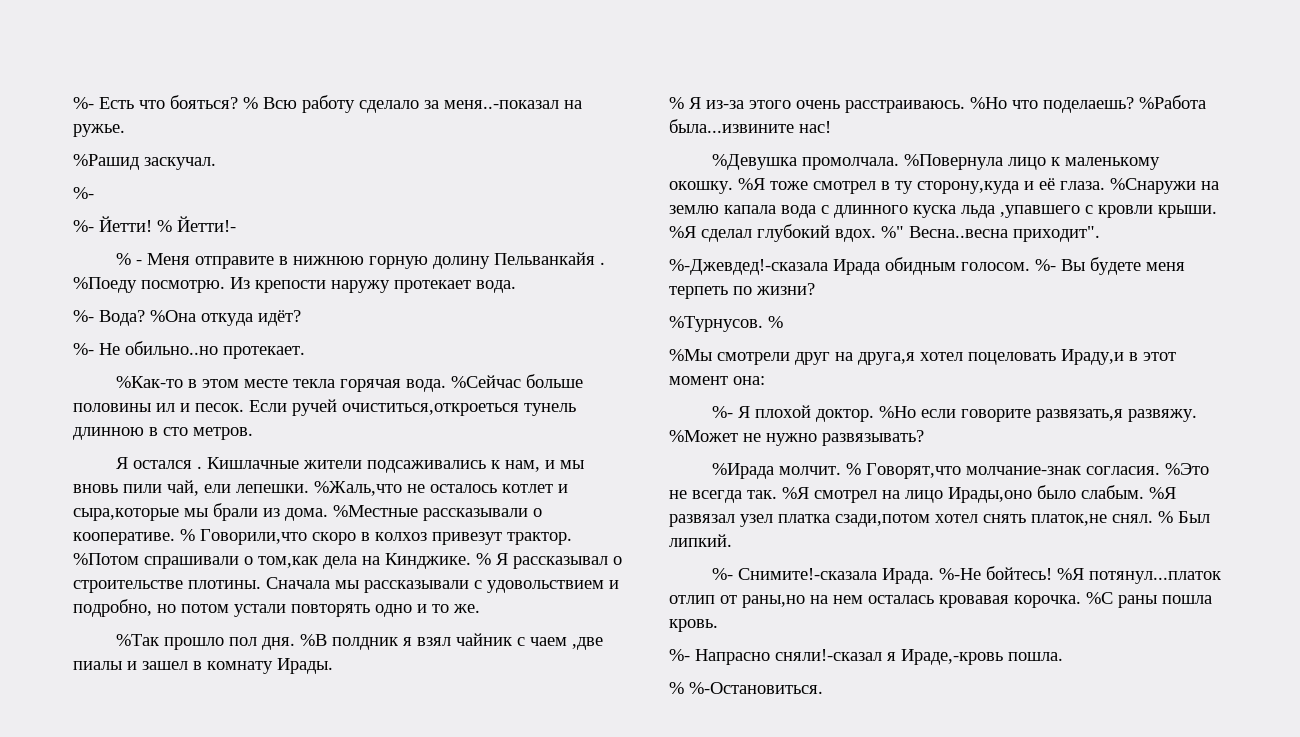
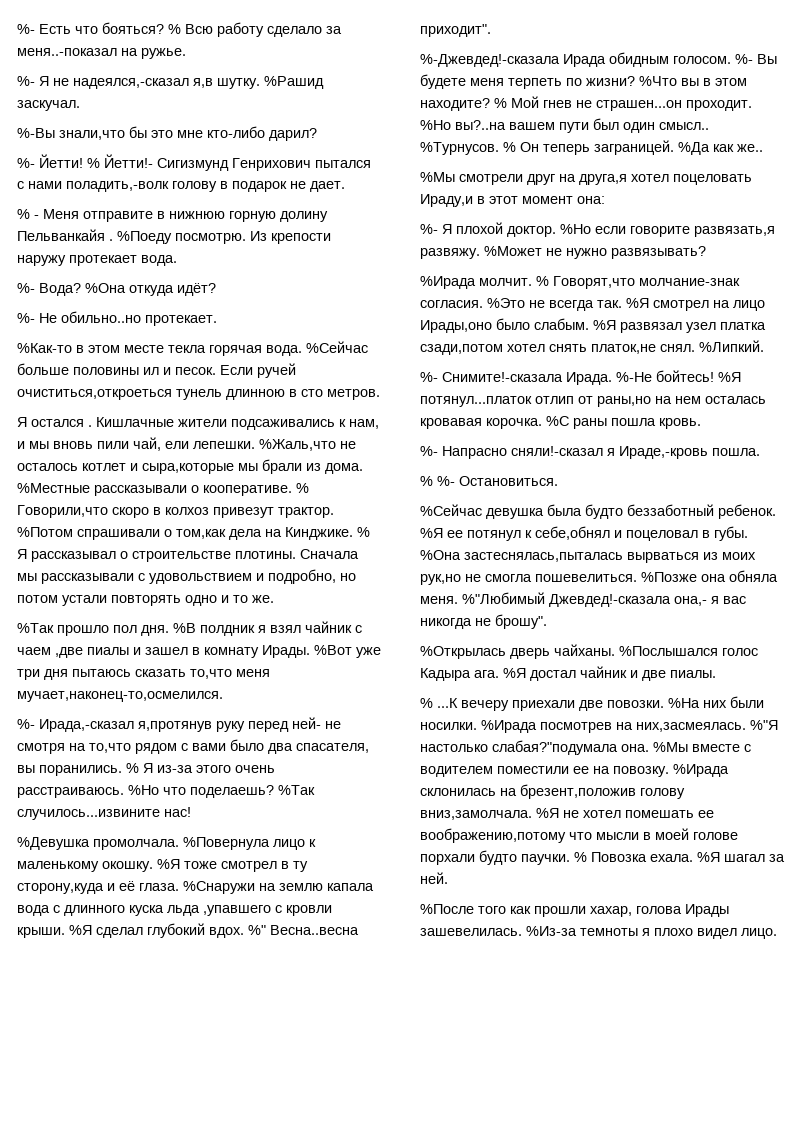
- %Рашид заскучал.
- %-
- %- Йетти! % Йетти!-
+ %- Я не надеялся,-сказал я,в шутку. %Рашид заскучал.
+ %-Вы знали,что бы это мне кто-либо дарил?
+ %- Йетти! % Йетти!- Сигизмунд Генрихович пытался с нами поладить,-волк голову в подарок не дает.
- %В полдник я взял чайник с чаем ,две пиалы и зашел в комнату Ирады.
- % Я из-за этого очень расстраиваюсь.
+ %В полдник я взял чайник с чаем ,две пиалы и зашел в комнату Ирады. %Вот уже три дня пытаюсь сказать то,что меня мучает,наконец-то,осмелился.
+ %- Ирада,-сказал я,протянув руку перед ней- не смотря на то,что рядом с вами было два спасателя, вы поранились. % Я из-за этого очень расстраиваюсь.
- %Работа была...извините нас!
+ %Так случилось...извините нас!
- %- Вы будете меня терпеть по жизни?
- %Турнусов. %
+ %- Вы будете меня терпеть по жизни? %Что вы в этом находите? % Мой гнев не страшен...он проходит. %Но вы?..на вашем пути был один смысл.. %Турнусов. % Он теперь заграницей. %Да как же..
- % Был липкий.
+ %Липкий.
- % %-Остановиться.
+ % %- Остановиться.
+ %Сейчас девушка была будто беззаботный ребенок. %Я ее потянул к себе,обнял и поцеловал в губы. %Она застеснялась,пыталась вырваться из моих рук,но не смогла пошевелиться. %Позже она обняла меня. %"Любимый Джевдед!-сказала она,- я вас никогда не брошу".
+ %Открылась дверь чайханы. %Послышался голос Кадыра ага. %Я достал чайник и две пиалы.
+ % ...К вечеру приехали две повозки. %На них были носилки. %Ирада посмотрев на них,засмеялась. %"Я настолько слабая?"подумала она. %Мы вместе с водителем поместили ее на повозку. %Ирада склонилась на брезент,положив голову вниз,замолчала. %Я не хотел помешать ее воображению,потому что мысли в моей голове порхали будто паучки. % Повозка ехала. %Я шагал за ней.
+ %После того как прошли хахар, голова Ирады зашевелилась. %Из-за темноты я плохо видел лицо.

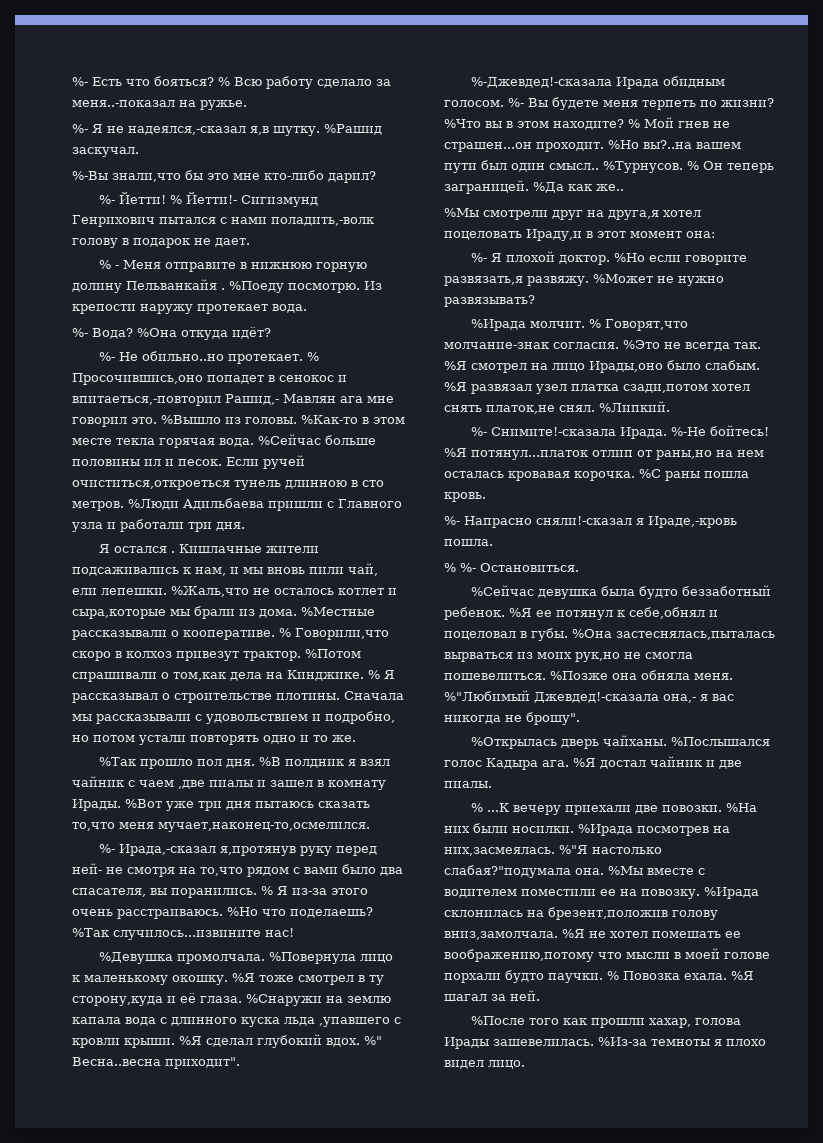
- %- Не обильно..но протекает.
- %Как-то в этом месте текла горячая вода.
+ %- Не обильно..но протекает. % Просочившись,оно попадет в сенокос и впитаеться,-повторил Рашид,- Мавлян ага мне говорил это. %Вышло из головы. %Как-то в этом месте текла горячая вода.
+ %Люди Адильбаева пришли с Главного узла и работали три дня.

